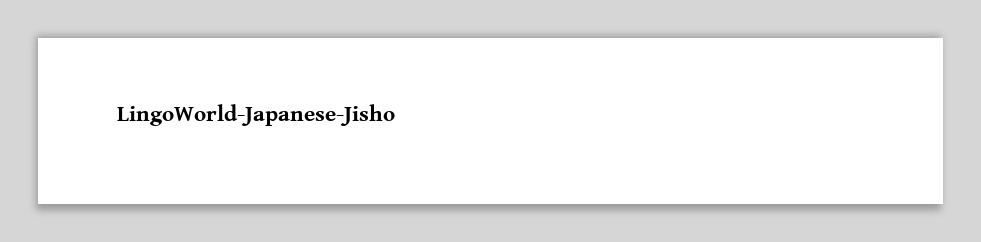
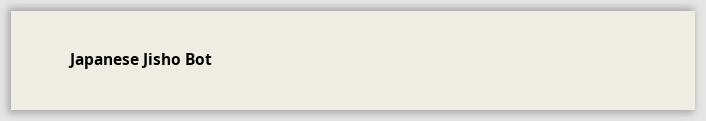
- LingoWorld-Japanese-Jisho
+ Japanese Jisho Bot

